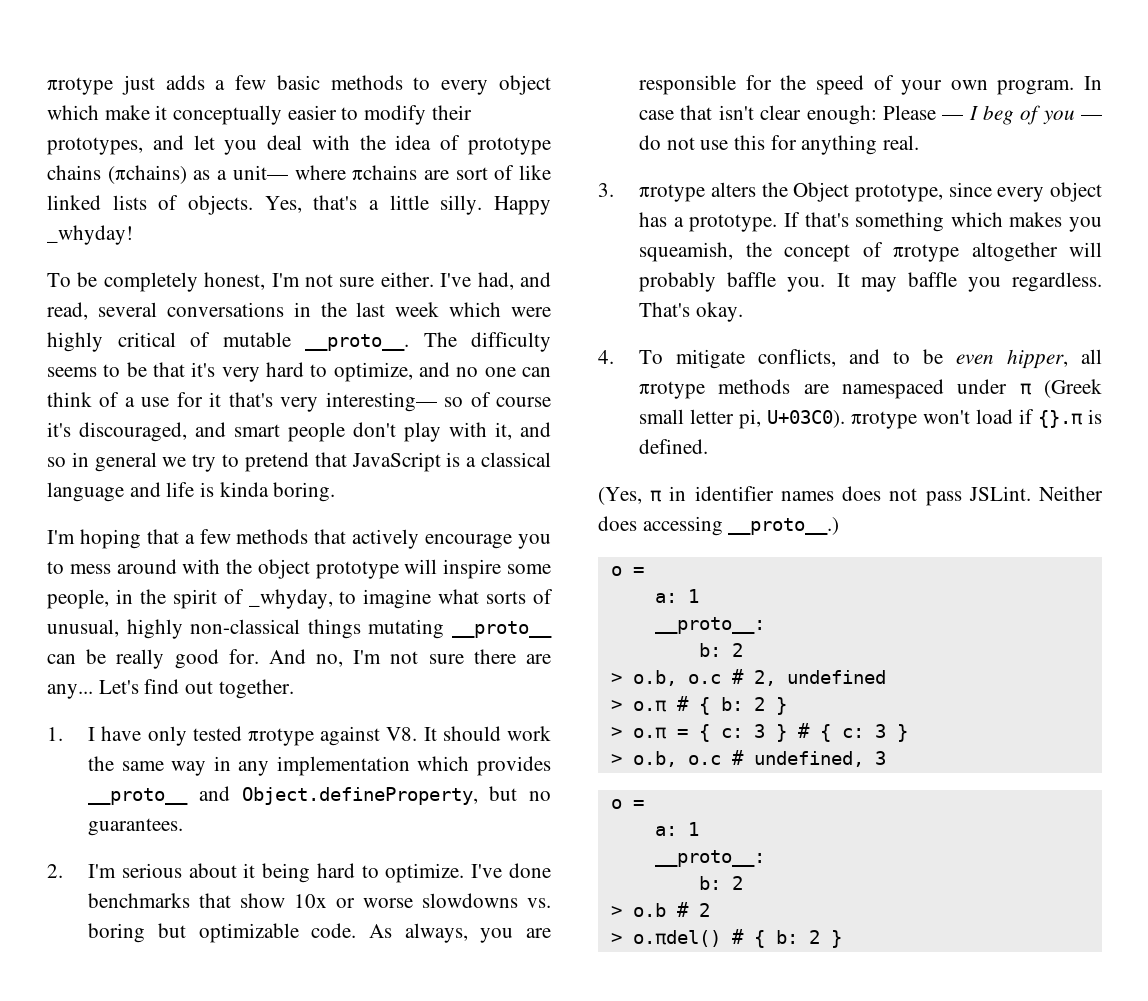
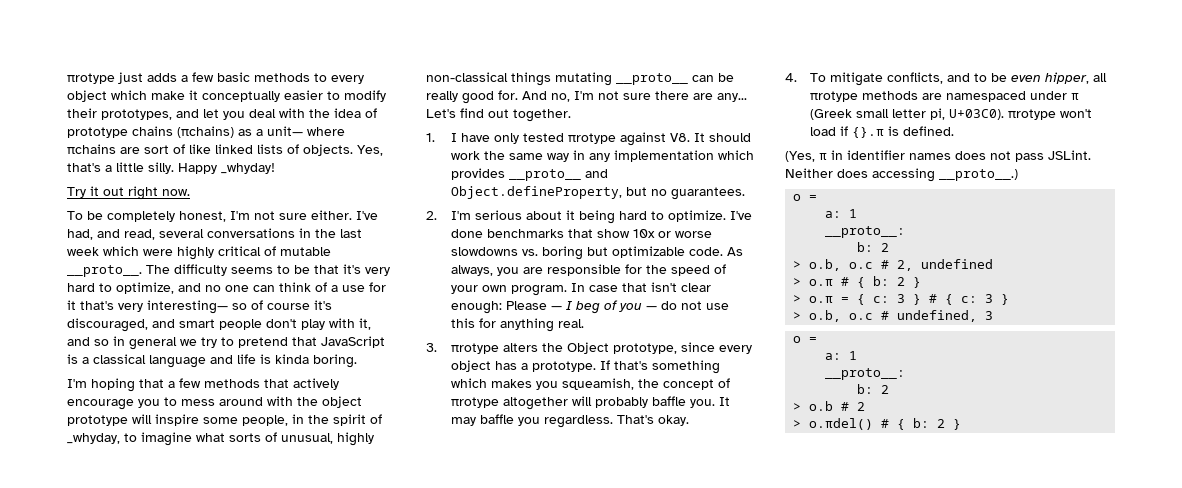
+ Try it out right now.

